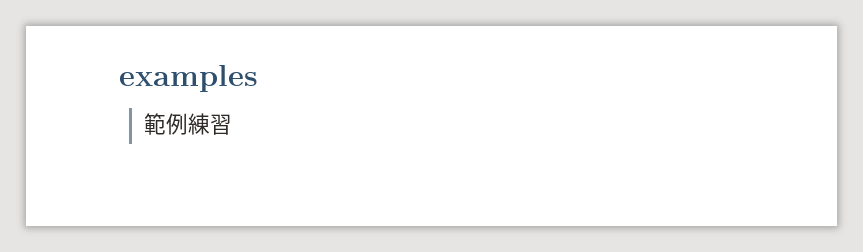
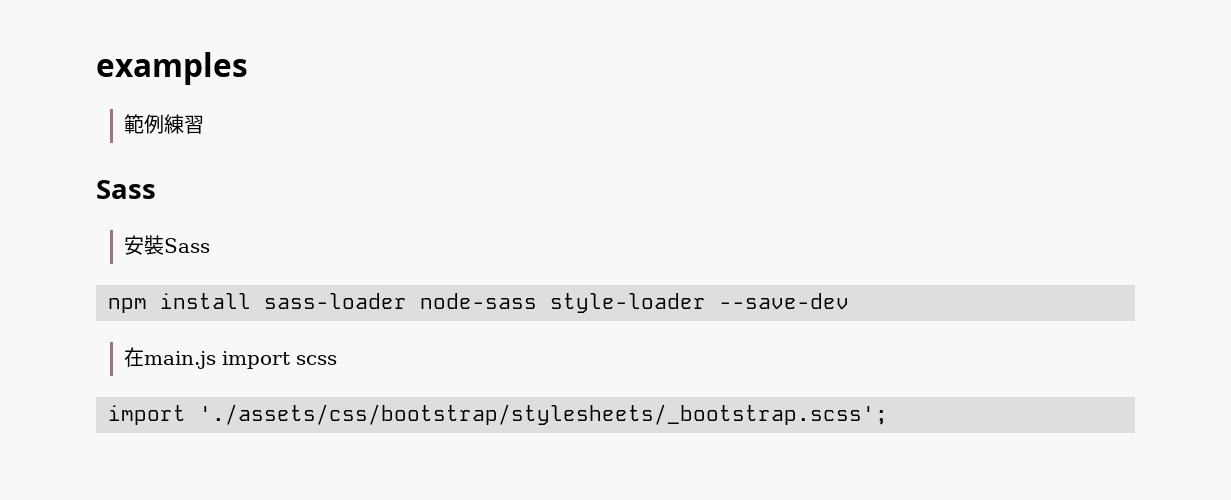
  範例練習
+ Sass
+ 安裝Sass
+ npm install sass-loader node-sass style-loader --save-dev
+ 在main.js import scss
+ import './assets/css/bootstrap/stylesheets/_bootstrap.scss';

